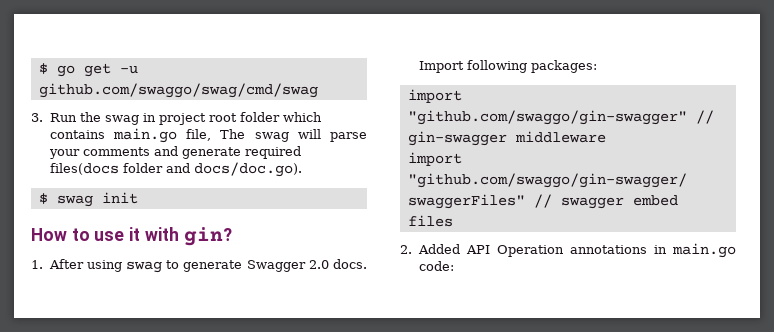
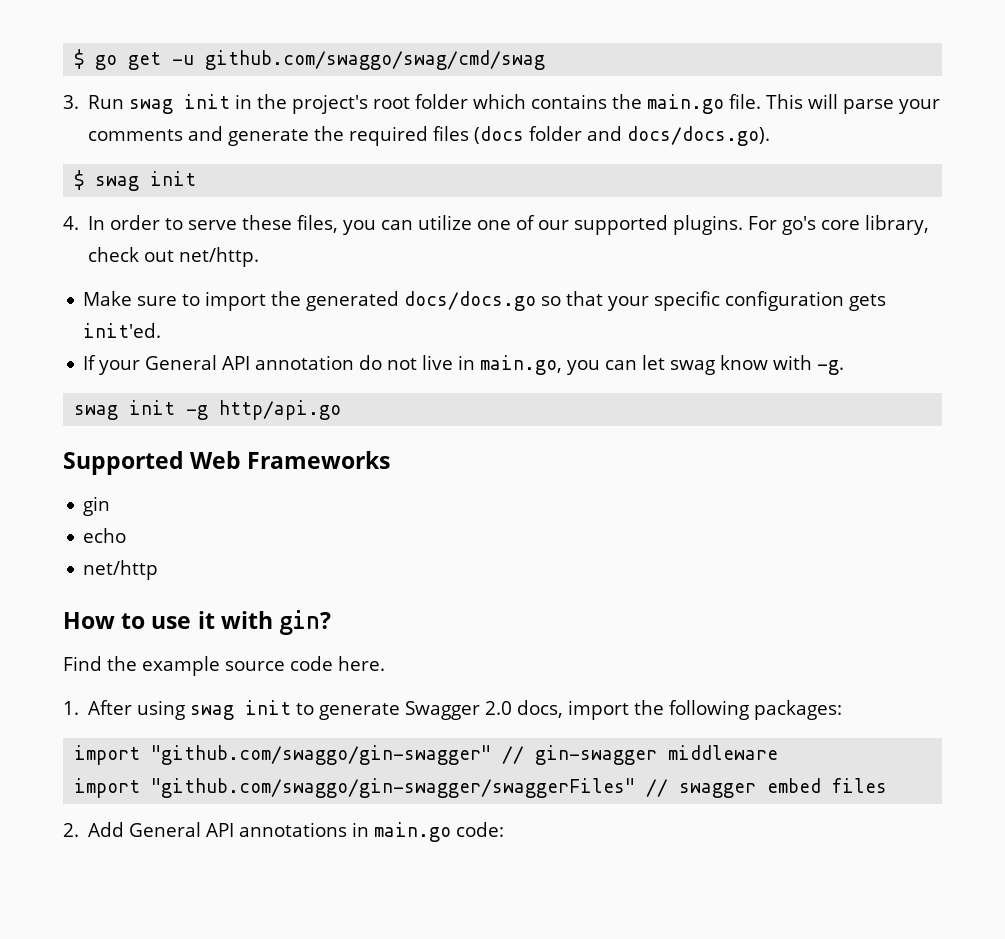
- 3. Run the swag in project root folder which contains main.go file, The swag will parse your comments and generate required files(docs folder and docs/doc.go).
+ 3. Run swag init in the project's root folder which contains the main.go file. This will parse your comments and generate the required files (docs folder and docs/docs.go).
+ 4. In order to serve these files, you can utilize one of our supported plugins. For go's core library, check out net/http.
+ Make sure to import the generated docs/docs.go so that your specific configuration gets init'ed.
+ If your General API annotation do not live in main.go, you can let swag know with -g.
+ swag init -g http/api.go
+ Supported Web Frameworks
+ gin
+ echo
+ net/http
+ Find the example source code here.
- 1. After using swag to generate Swagger 2.0 docs. Import following packages:
+ 1. After using swag init to generate Swagger 2.0 docs, import the following packages:
- 2. Added API Operation annotations in main.go code:
+ 2. Add General API annotations in main.go code:

